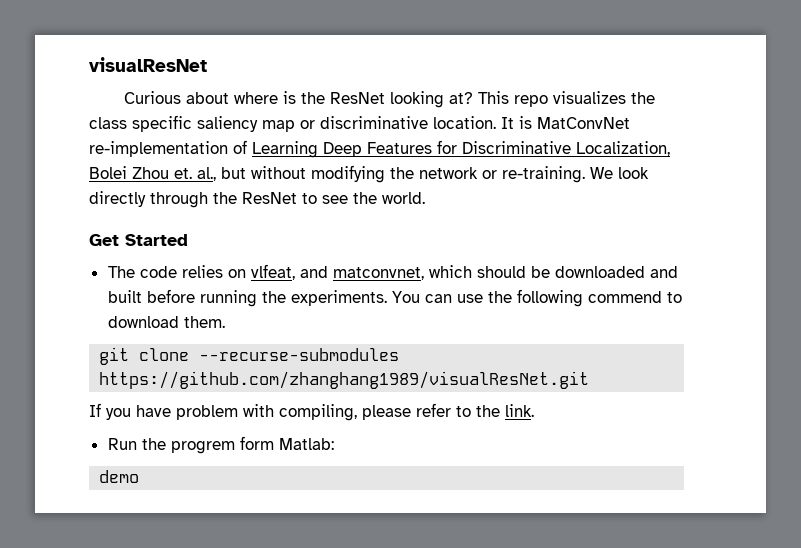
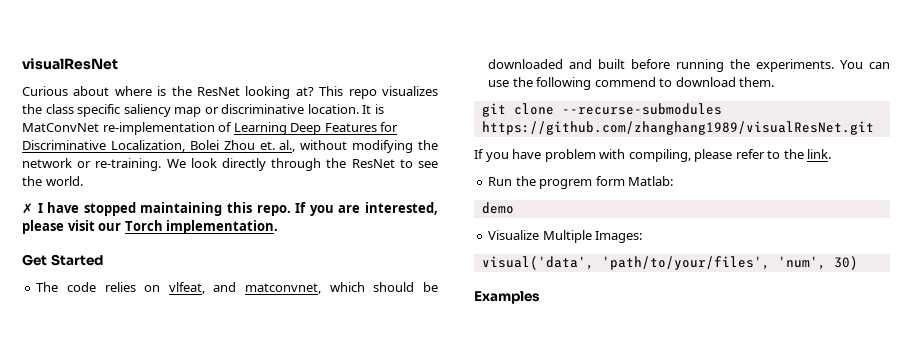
- It is MatConvNet re-implementation of Learning Deep Features for Discriminative Localization, Bolei Zhou et. al., but without modifying the network or re-training.
+ It is MatConvNet re-implementation of Learning Deep Features for Discriminative Localization, Bolei Zhou et. al., without modifying the network or re-training.
+ ✗ I have stopped maintaining this repo. If you are interested, please visit our Torch implementation.
+ Visualize Multiple Images:
+ visual('data', 'path/to/your/files', 'num', 30)
+ Examples

